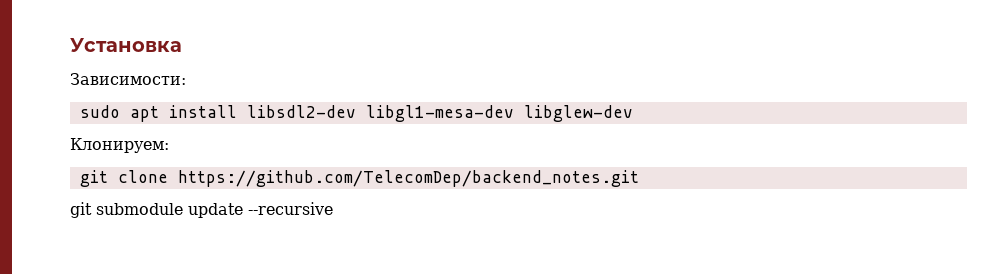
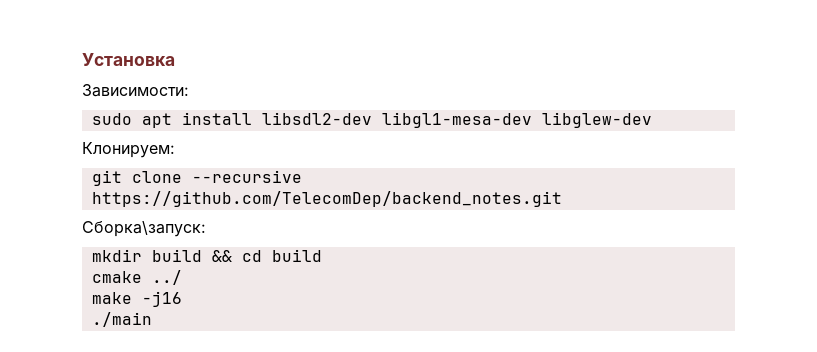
- git clone https://github.com/TelecomDep/backend_notes.git
+ git clone --recursive https://github.com/TelecomDep/backend_notes.git
- git submodule update --recursive
+ Сборка\запуск:
+ mkdir build && cd build
+ cmake ../
+ make -j16
+ ./main

